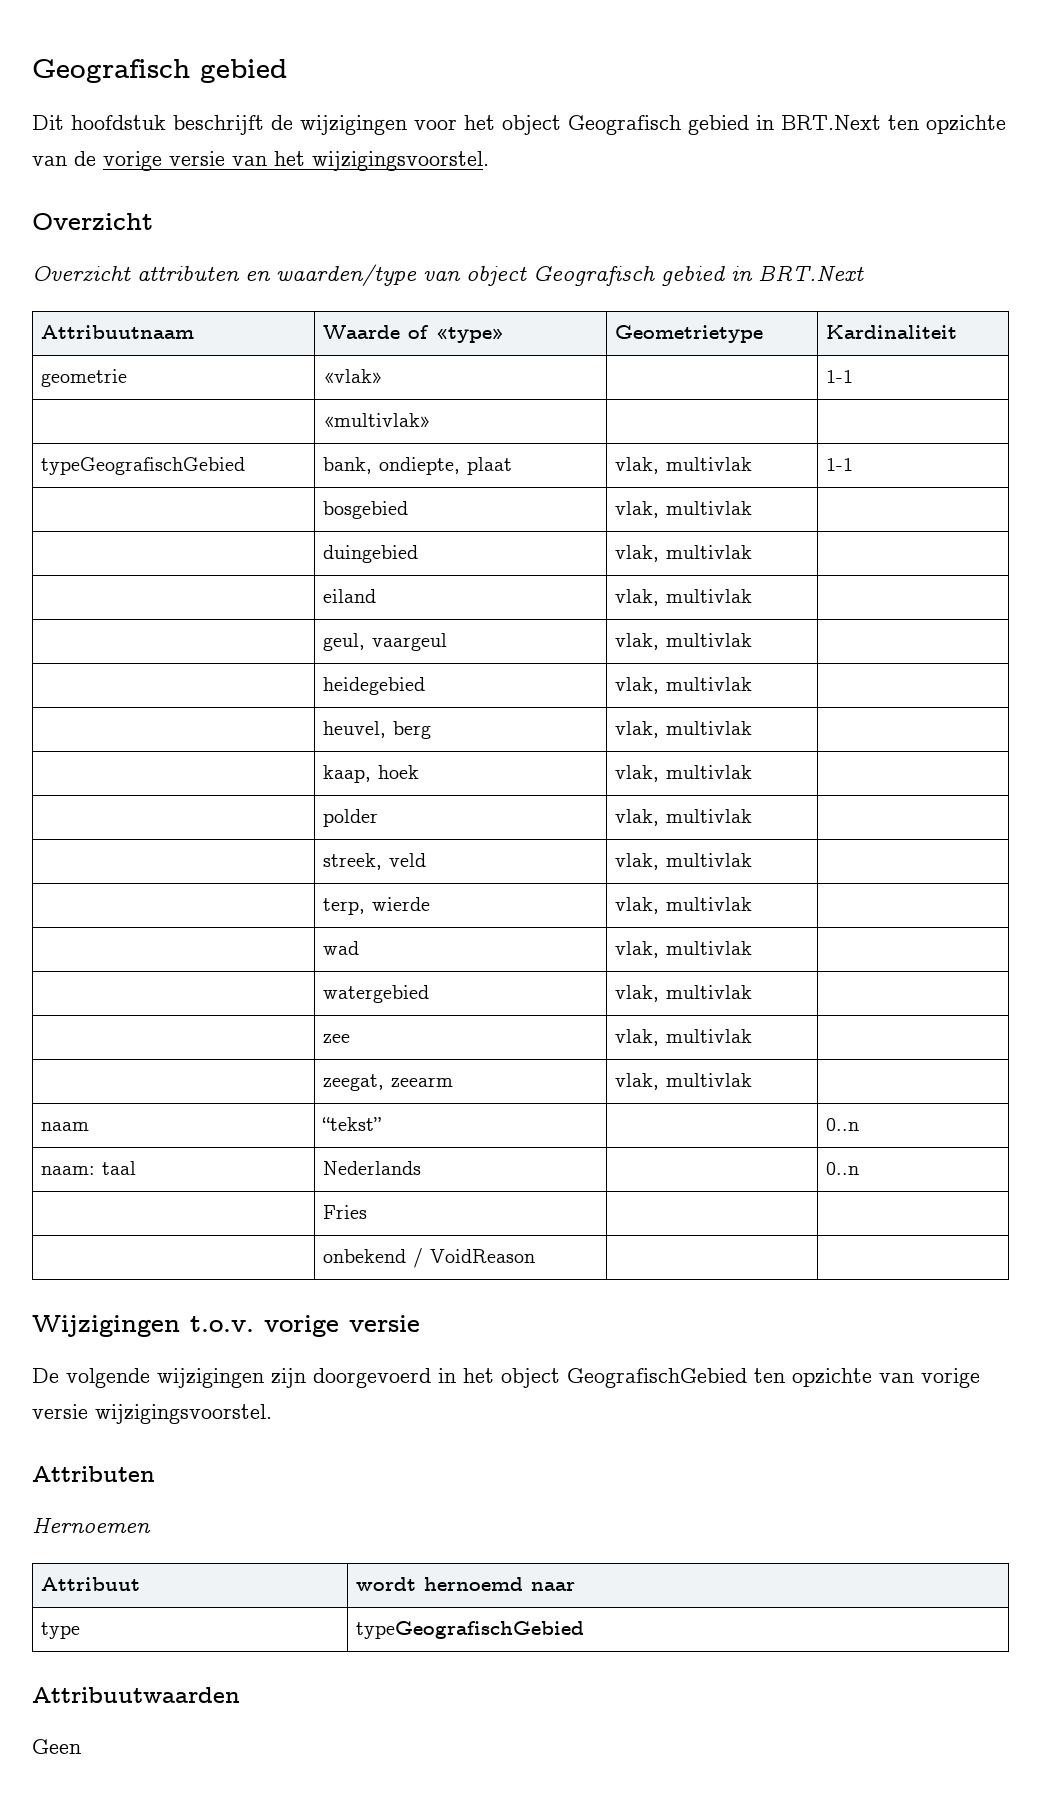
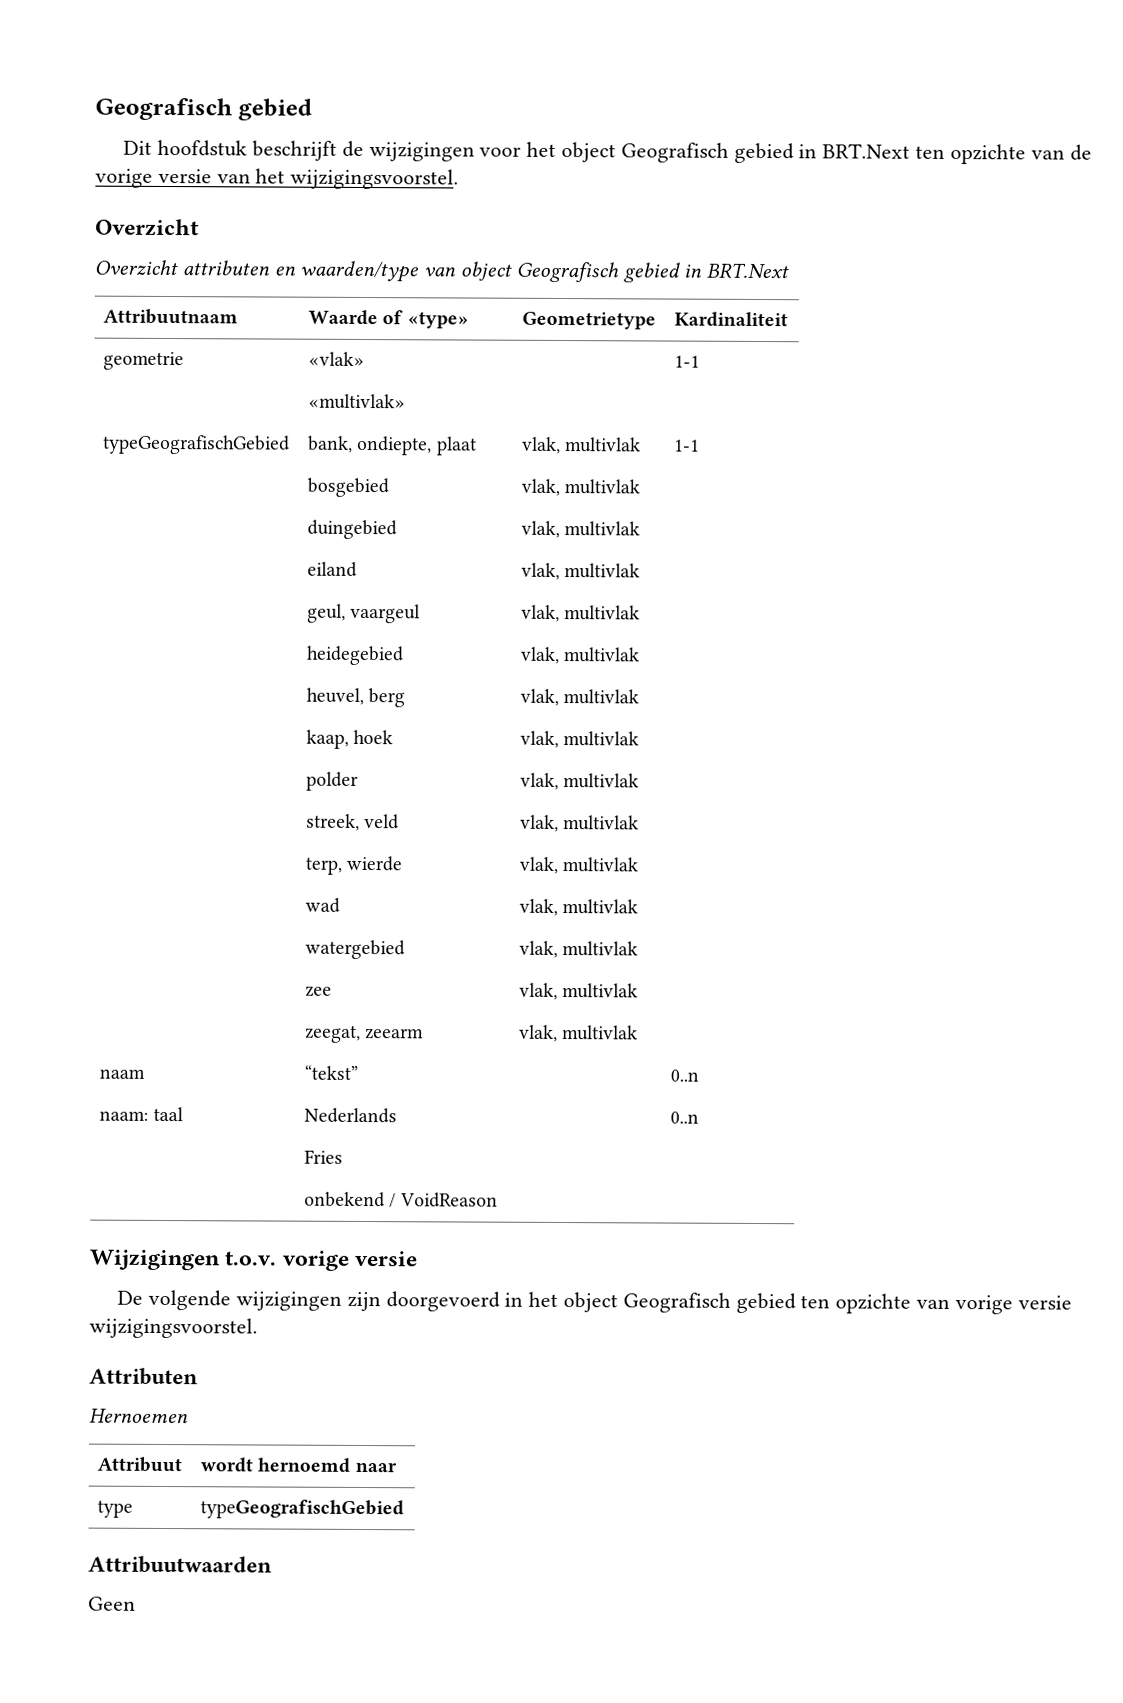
- De volgende wijzigingen zijn doorgevoerd in het object GeografischGebied ten opzichte van vorige versie wijzigingsvoorstel.
+ De volgende wijzigingen zijn doorgevoerd in het object Geografisch gebied ten opzichte van vorige versie wijzigingsvoorstel.

